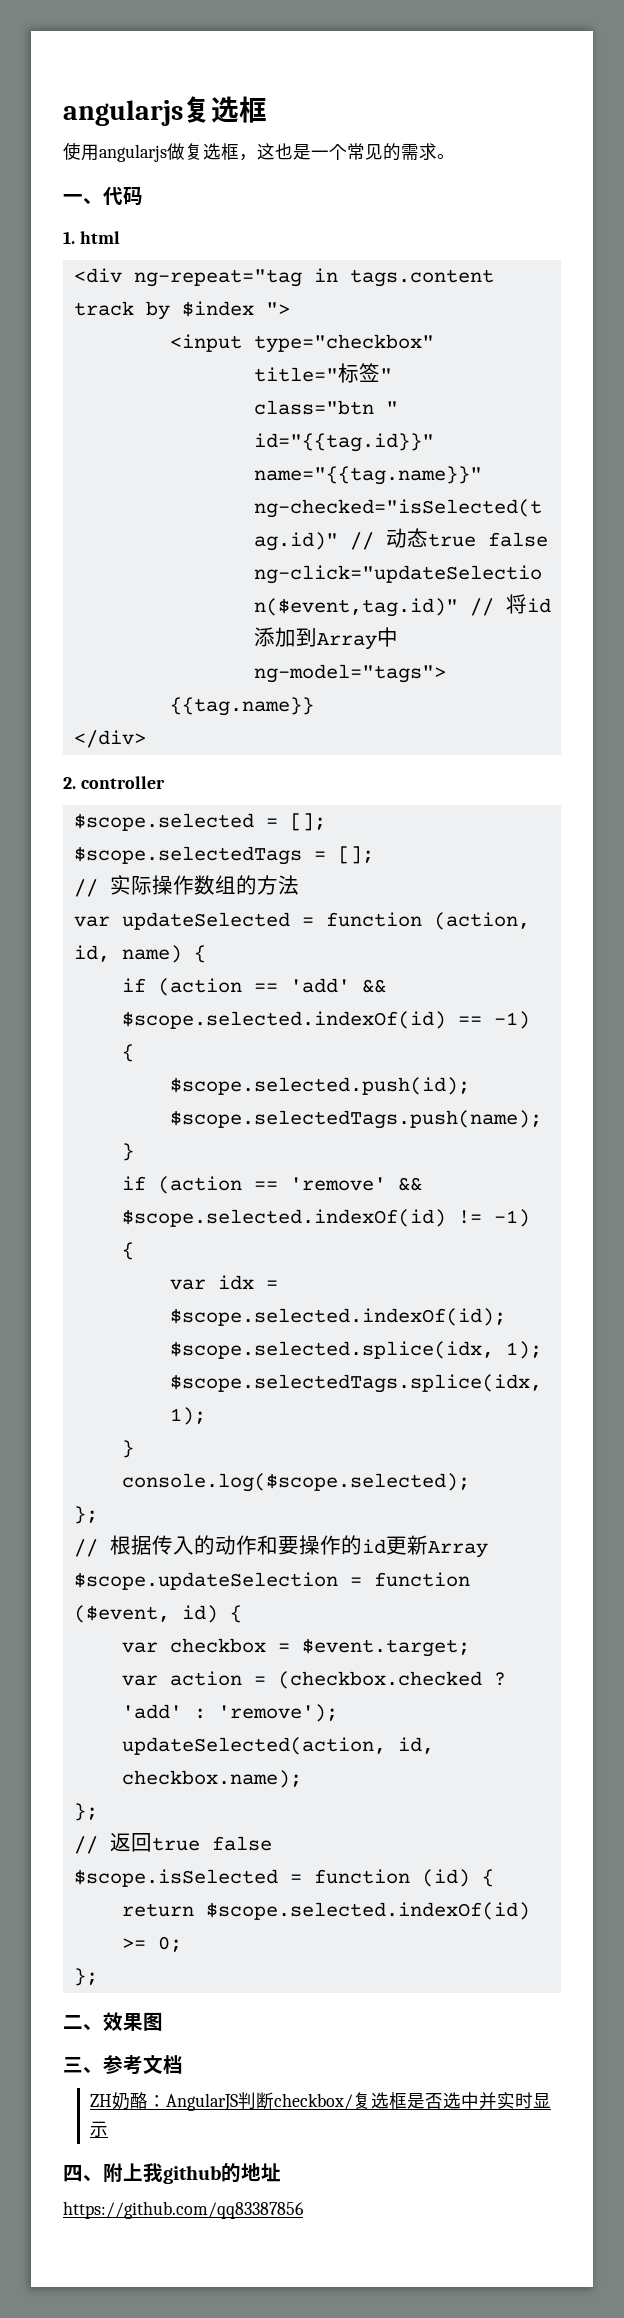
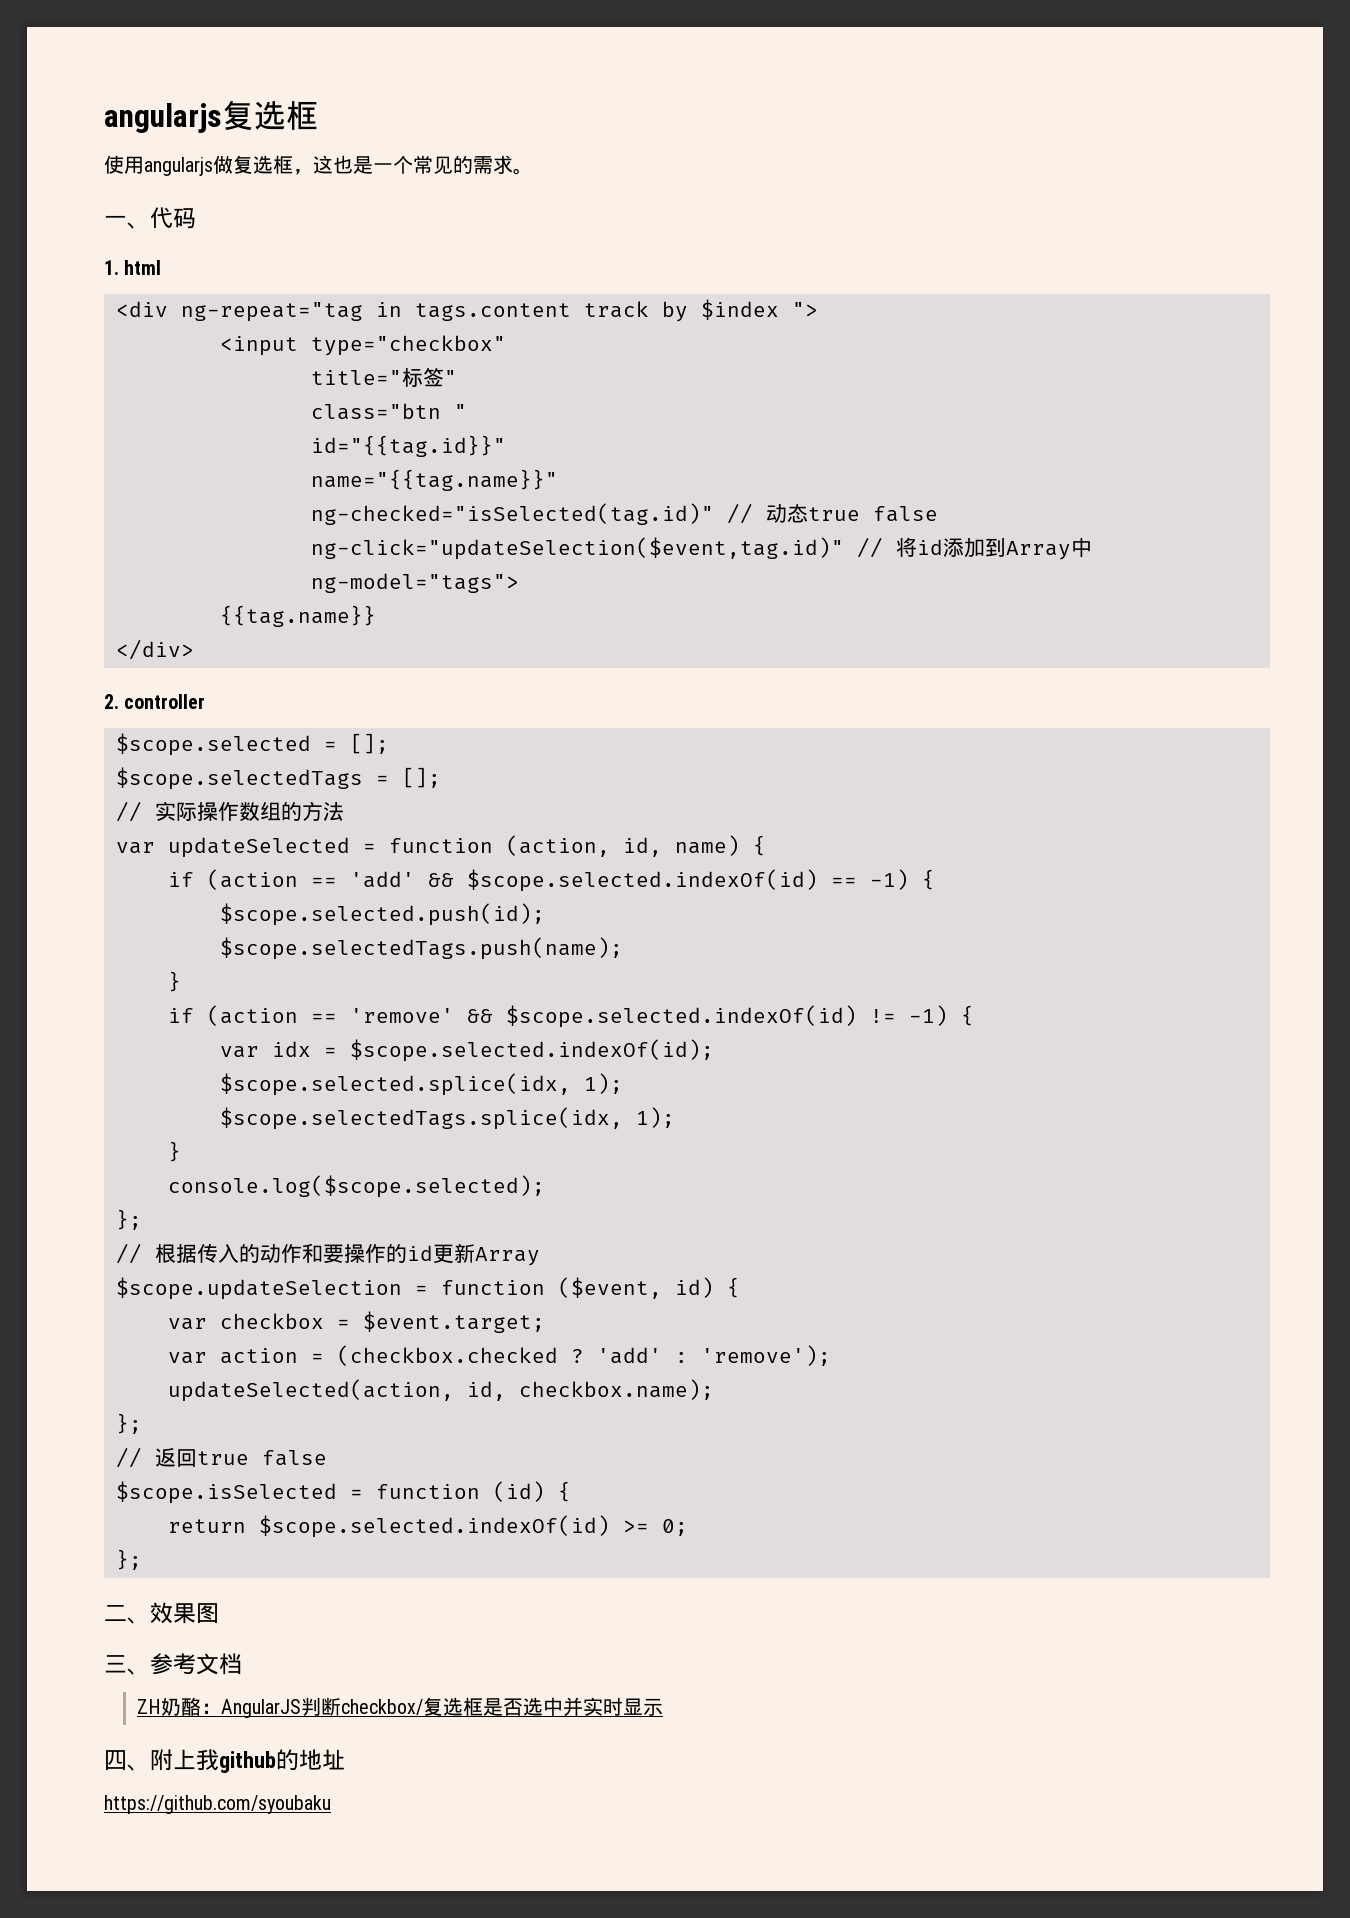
- https://github.com/qq83387856
+ https://github.com/syoubaku

